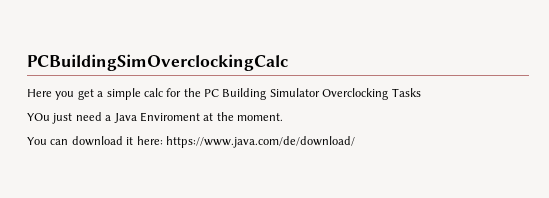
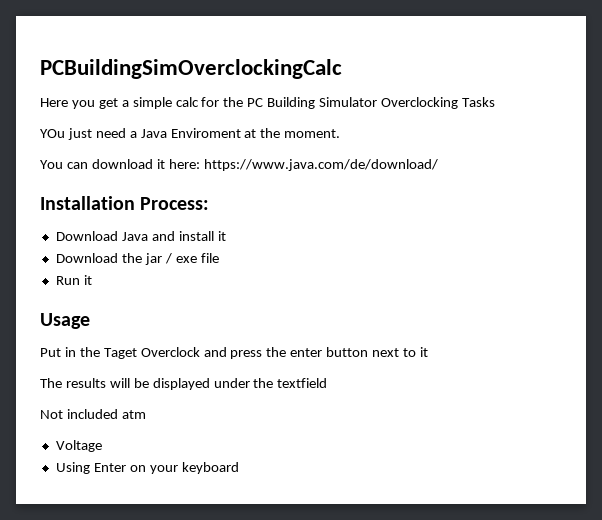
+ Installation Process:
+ Download Java and install it
+ Download the jar / exe file
+ Run it
+ Usage
+ Put in the Taget Overclock and press the enter button next to it
+ The results will be displayed under the textfield
+ Not included atm
+ Voltage
+ Using Enter on your keyboard

